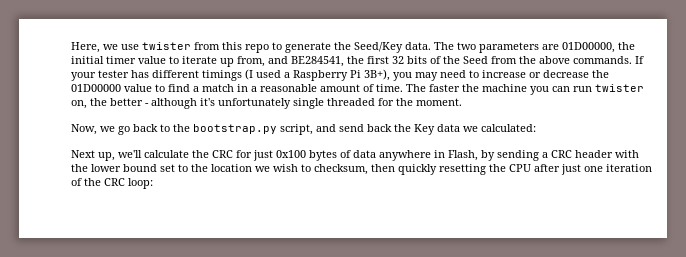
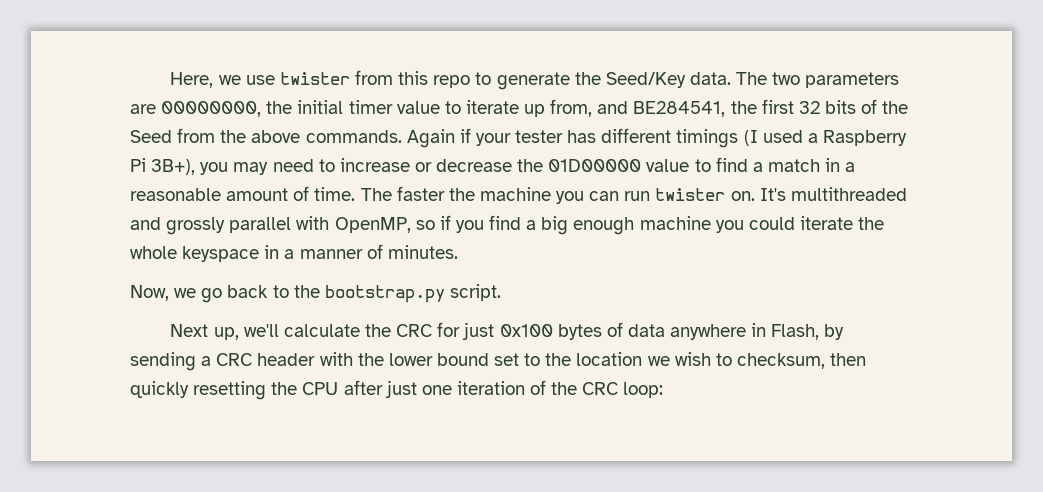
- The two parameters are 01D00000, the initial timer value to iterate up from, and BE284541, the first 32 bits of the Seed from the above commands.
+ The two parameters are 00000000, the initial timer value to iterate up from, and BE284541, the first 32 bits of the Seed from the above commands.
- If your tester has different timings (I used a Raspberry Pi 3B+), you may need to increase or decrease the 01D00000 value to find a match in a reasonable amount of time.
+ Again if your tester has different timings (I used a Raspberry Pi 3B+), you may need to increase or decrease the 01D00000 value to find a match in a reasonable amount of time.
- The faster the machine you can run twister on, the better - although it's unfortunately single threaded for the moment.
+ The faster the machine you can run twister on. It's multithreaded and grossly parallel with OpenMP, so if you find a big enough machine you could iterate the whole keyspace in a manner of minutes.
- Now, we go back to the bootstrap.py script, and send back the Key data we calculated:
+ Now, we go back to the bootstrap.py script.

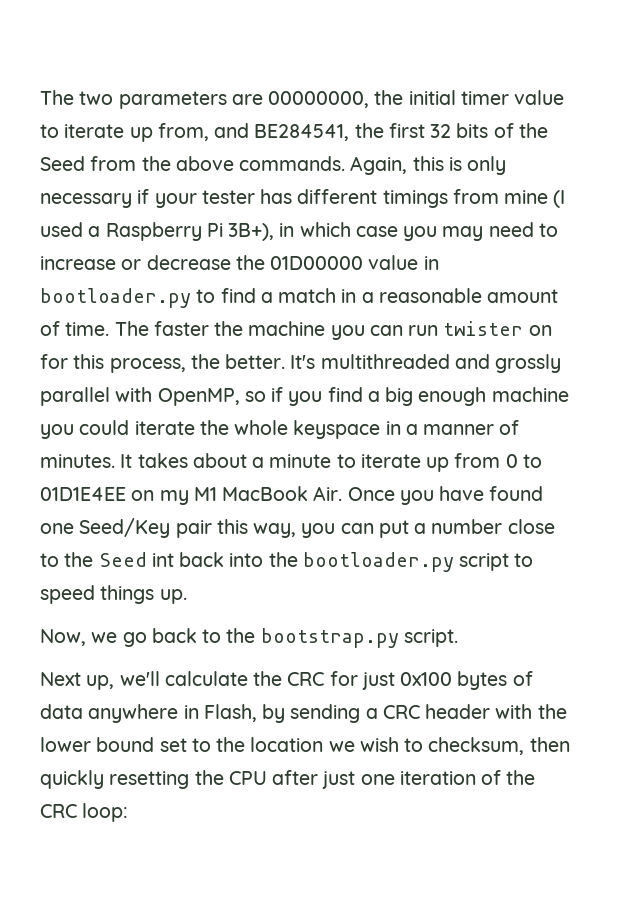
- Here, we use twister from this repo to generate the Seed/Key data.
- Again if your tester has different timings (I used a Raspberry Pi 3B+), you may need to increase or decrease the 01D00000 value to find a match in a reasonable amount of time.
+ Again, this is only necessary if your tester has different timings from mine (I used a Raspberry Pi 3B+), in which case you may need to increase or decrease the 01D00000 value in bootloader.py to find a match in a reasonable amount of time.
- The faster the machine you can run twister on.
+ The faster the machine you can run twister on for this process, the better.
+ It takes about a minute to iterate up from 0 to 01D1E4EE on my M1 MacBook Air. Once you have found one Seed/Key pair this way, you can put a number close to the Seed int back into the bootloader.py script to speed things up.

